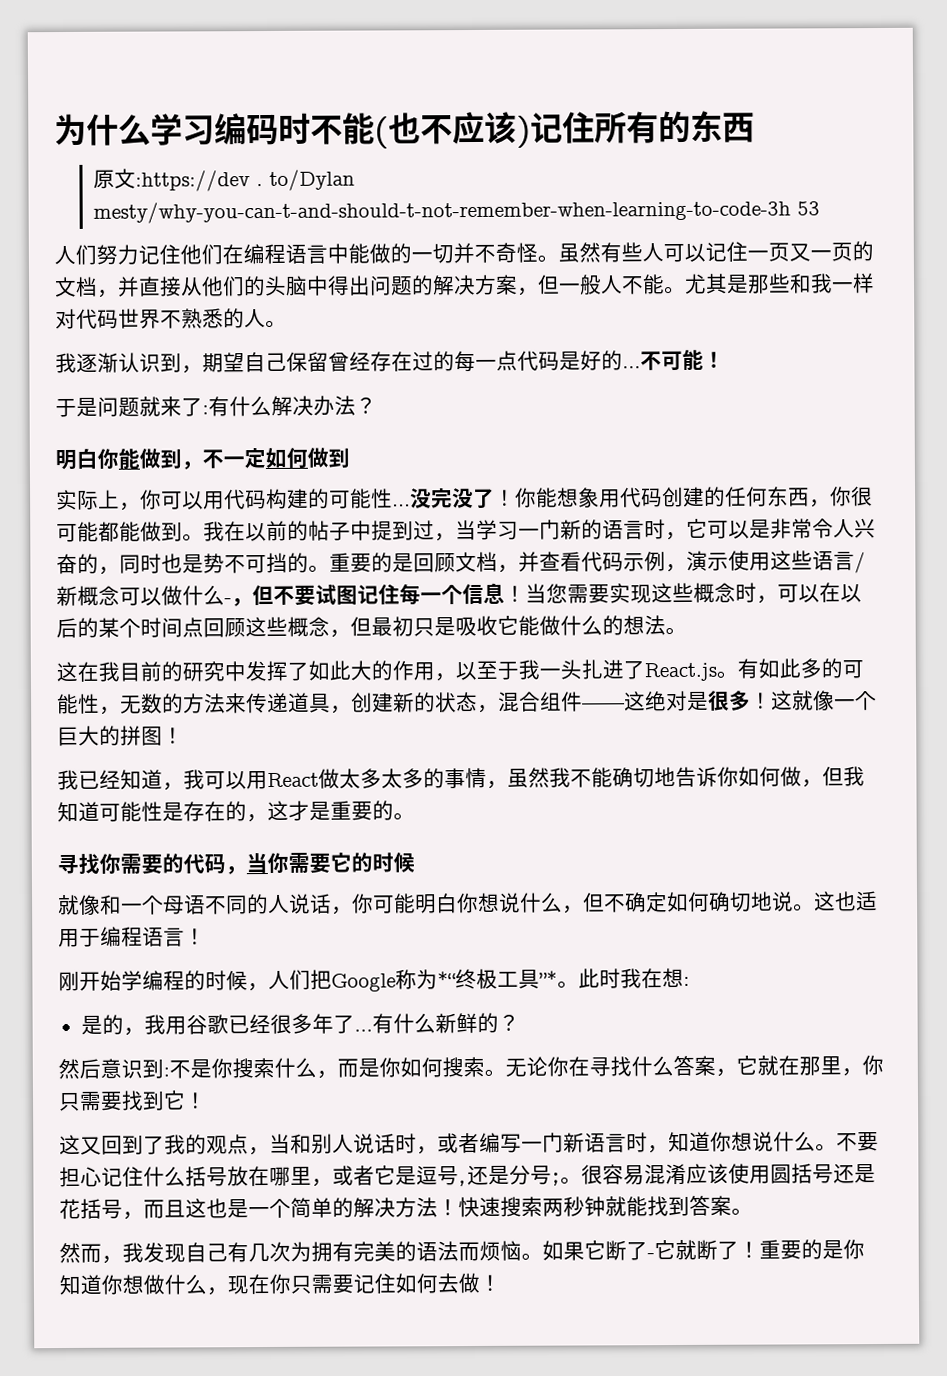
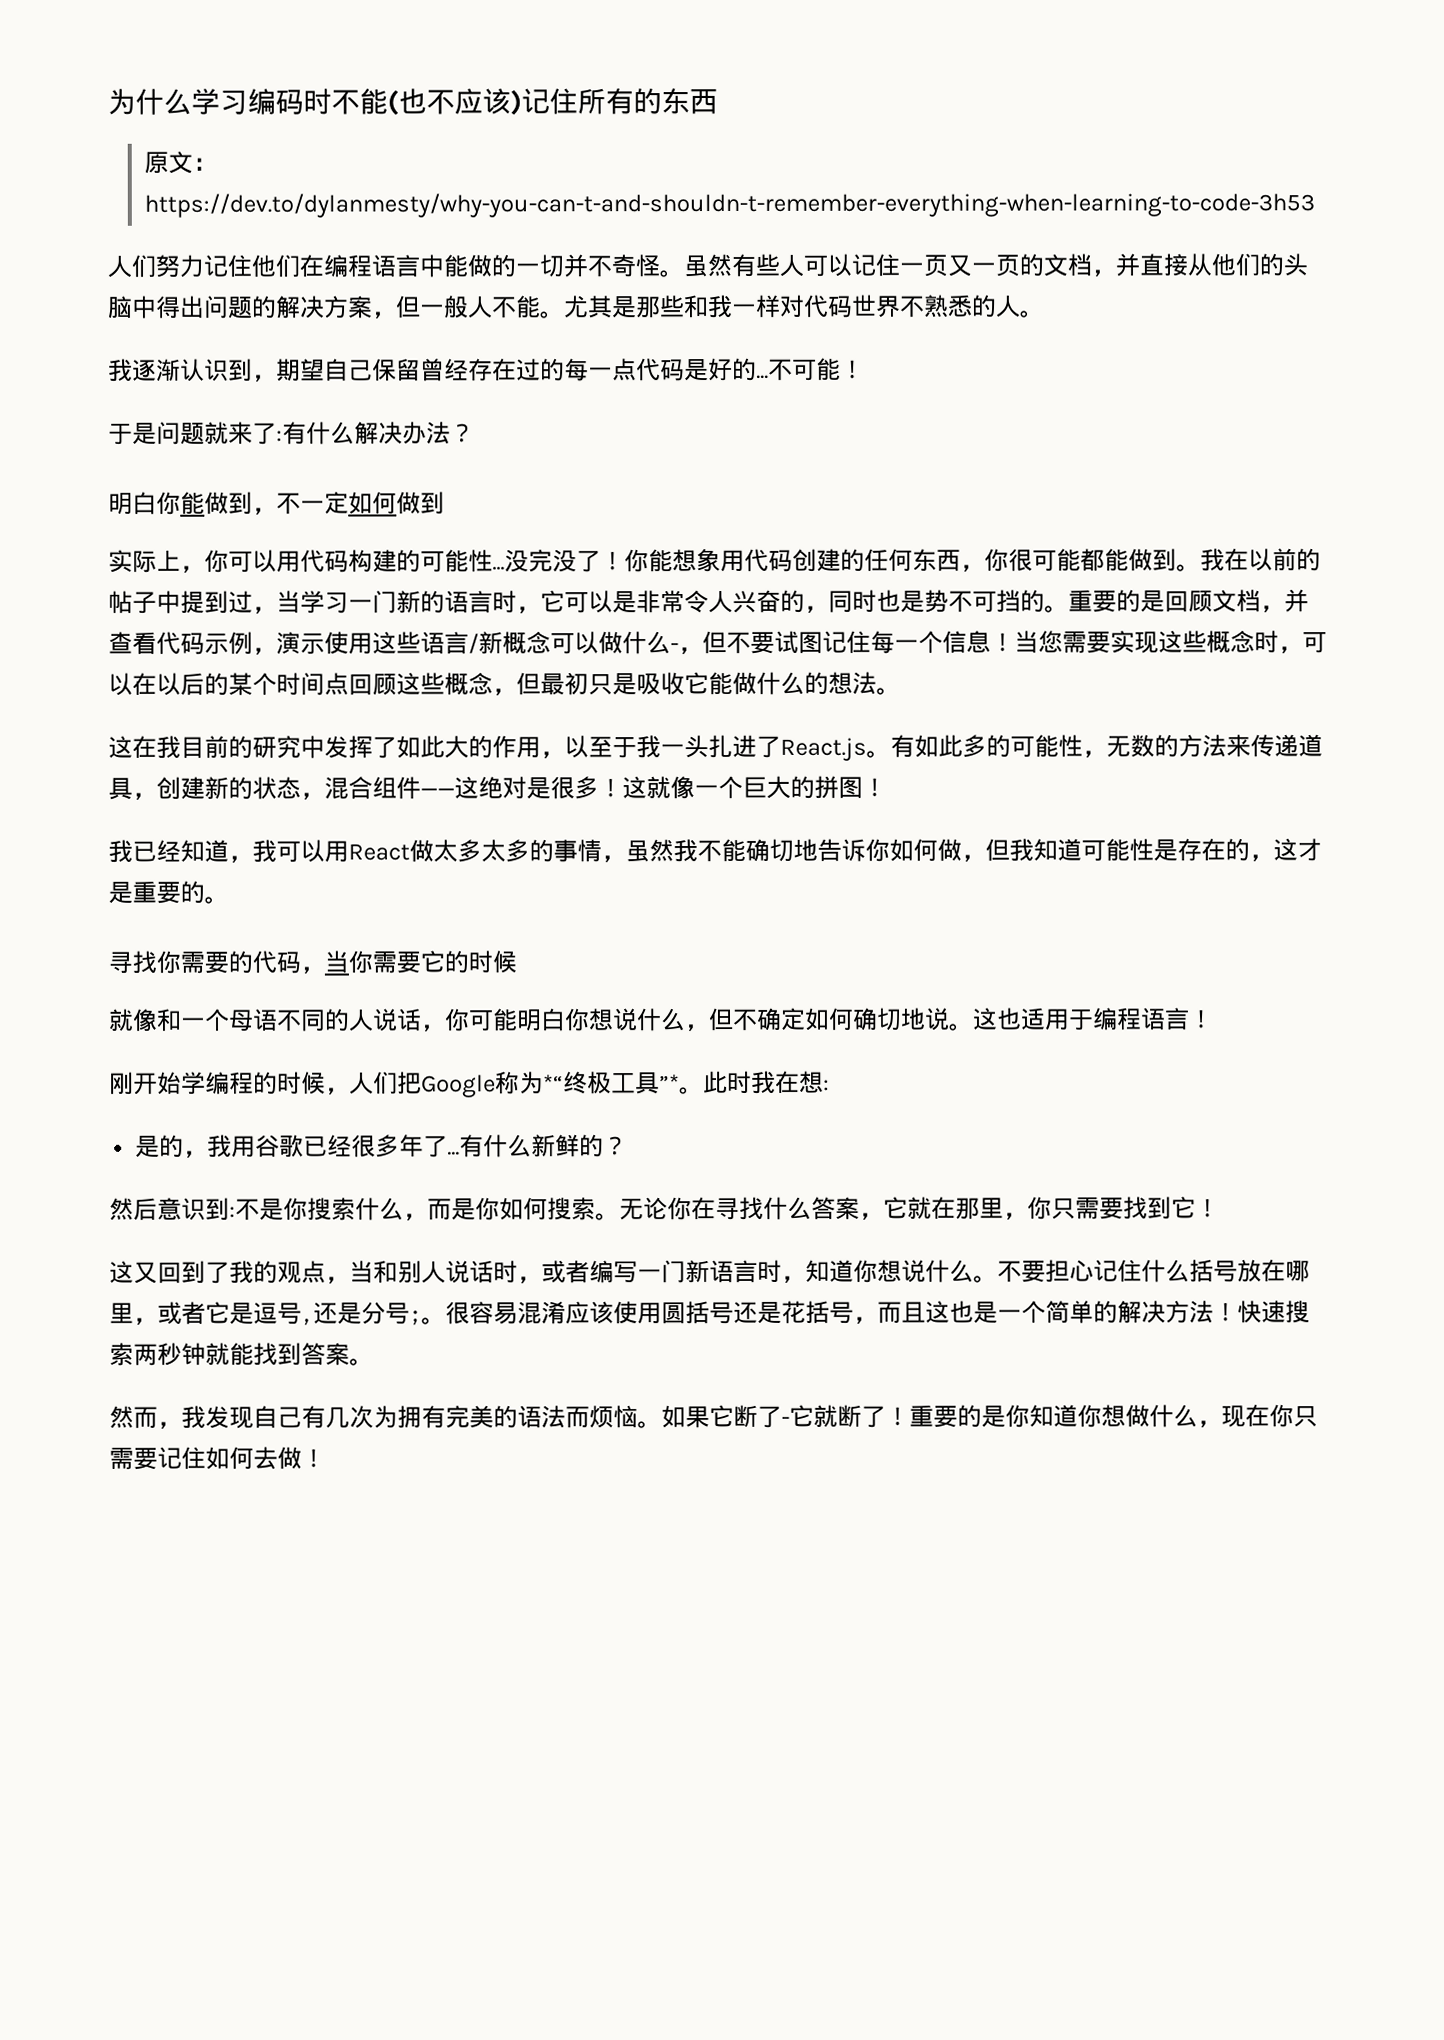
- 原文:https://dev . to/Dylan mesty/why-you-can-t-and-should-t-not-remember-when-learning-to-code-3h 53
+ 原文：https://dev.to/dylanmesty/why-you-can-t-and-shouldn-t-remember-everything-when-learning-to-code-3h53

